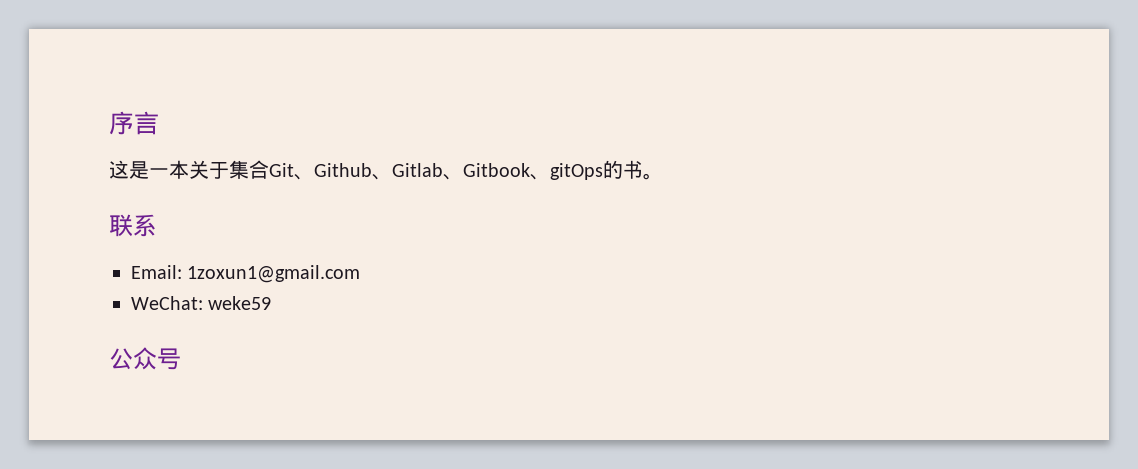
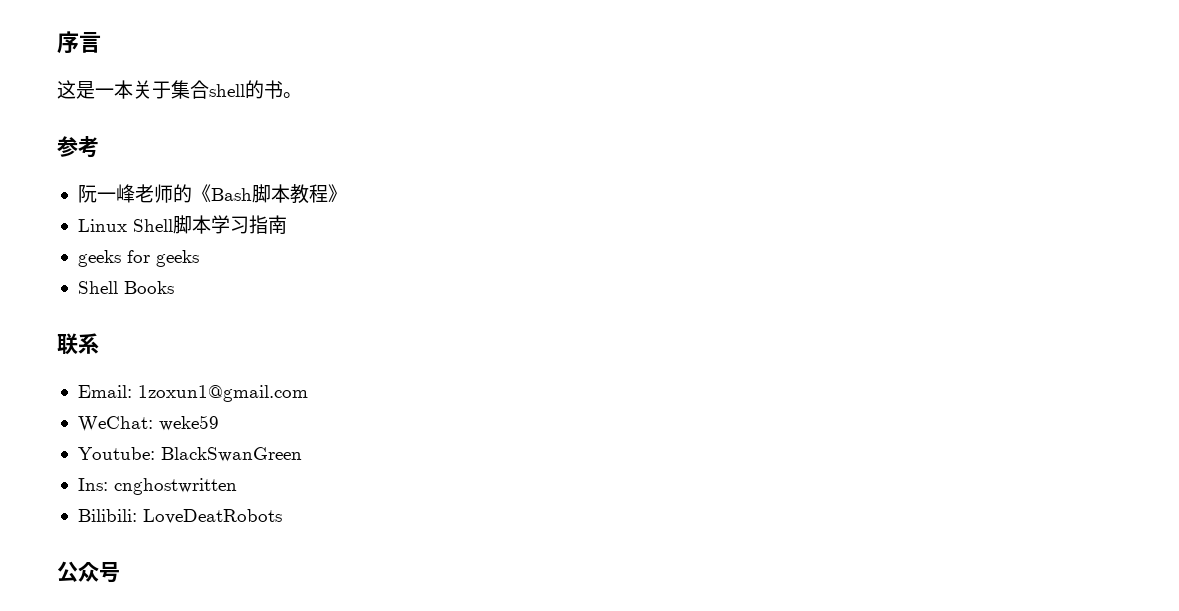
- 这是一本关于集合Git、Github、Gitlab、Gitbook、gitOps的书。
+ 这是一本关于集合shell的书。
+ 参考
+ 阮一峰老师的《Bash脚本教程》
+ Linux Shell脚本学习指南
+ geeks for geeks
+ Shell Books
+ Youtube: BlackSwanGreen
+ Ins: cnghostwritten
+ Bilibili: LoveDeatRobots

